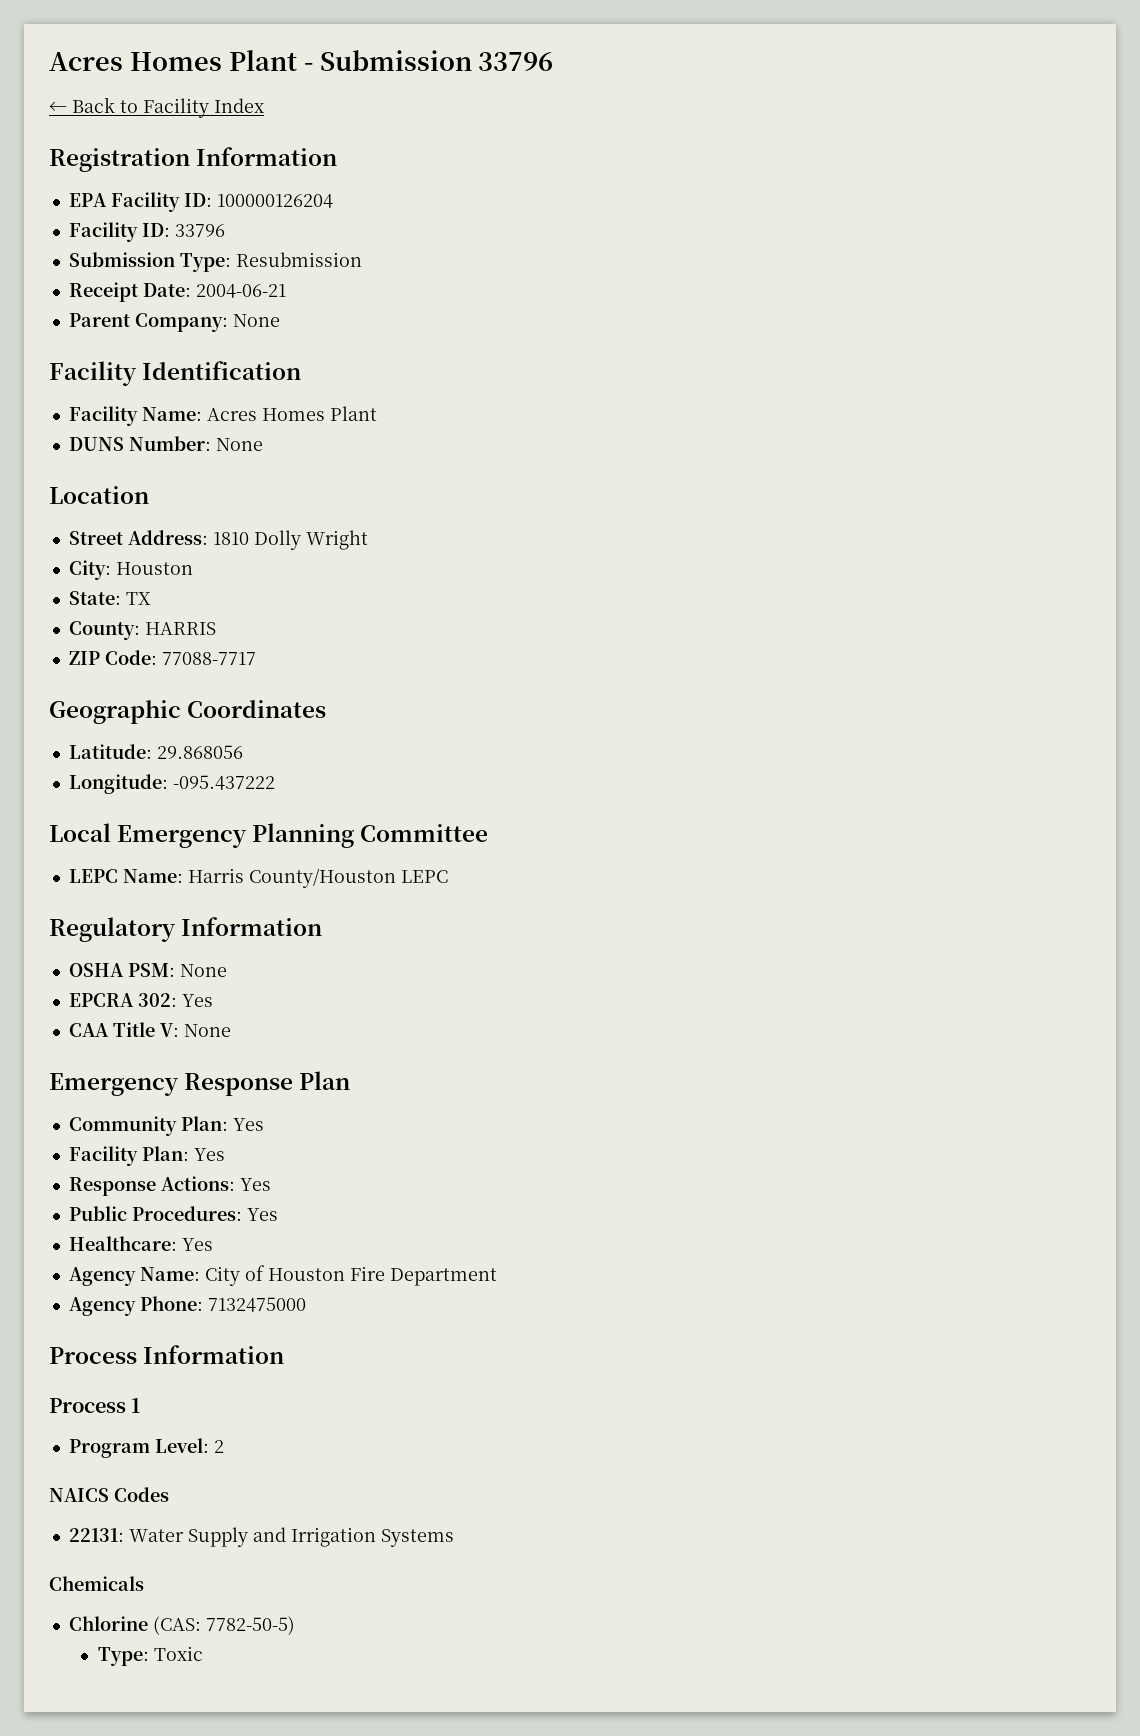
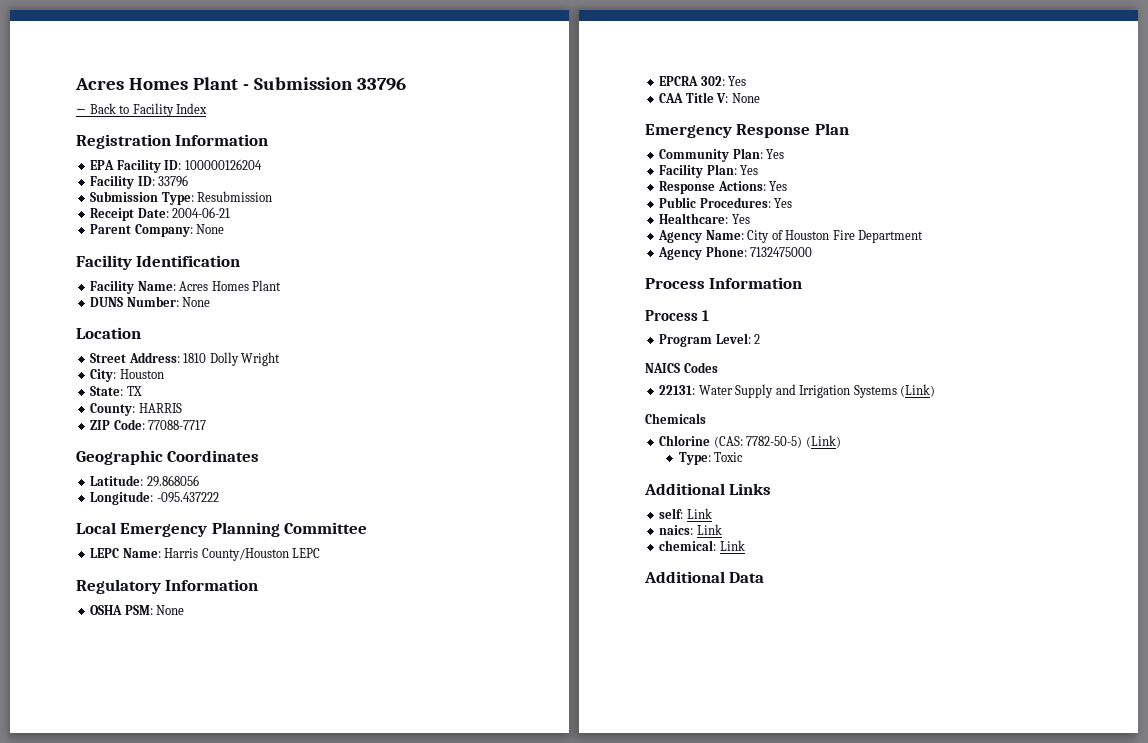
- 22131: Water Supply and Irrigation Systems
+ 22131: Water Supply and Irrigation Systems (Link)
- Chlorine (CAS: 7782-50-5)
+ Chlorine (CAS: 7782-50-5) (Link)
+ Additional Links
+ self: Link
+ naics: Link
+ chemical: Link
+ Additional Data

